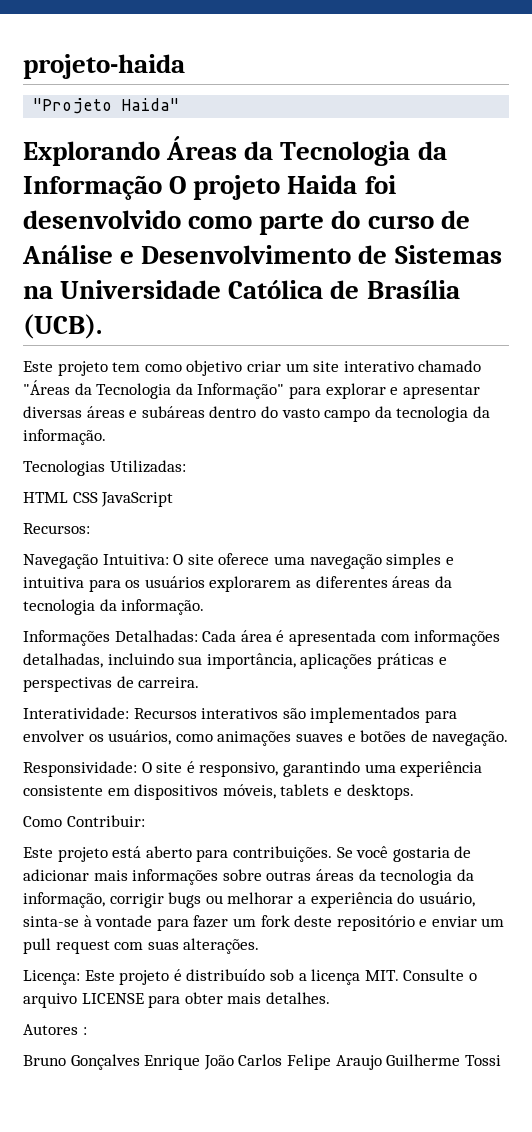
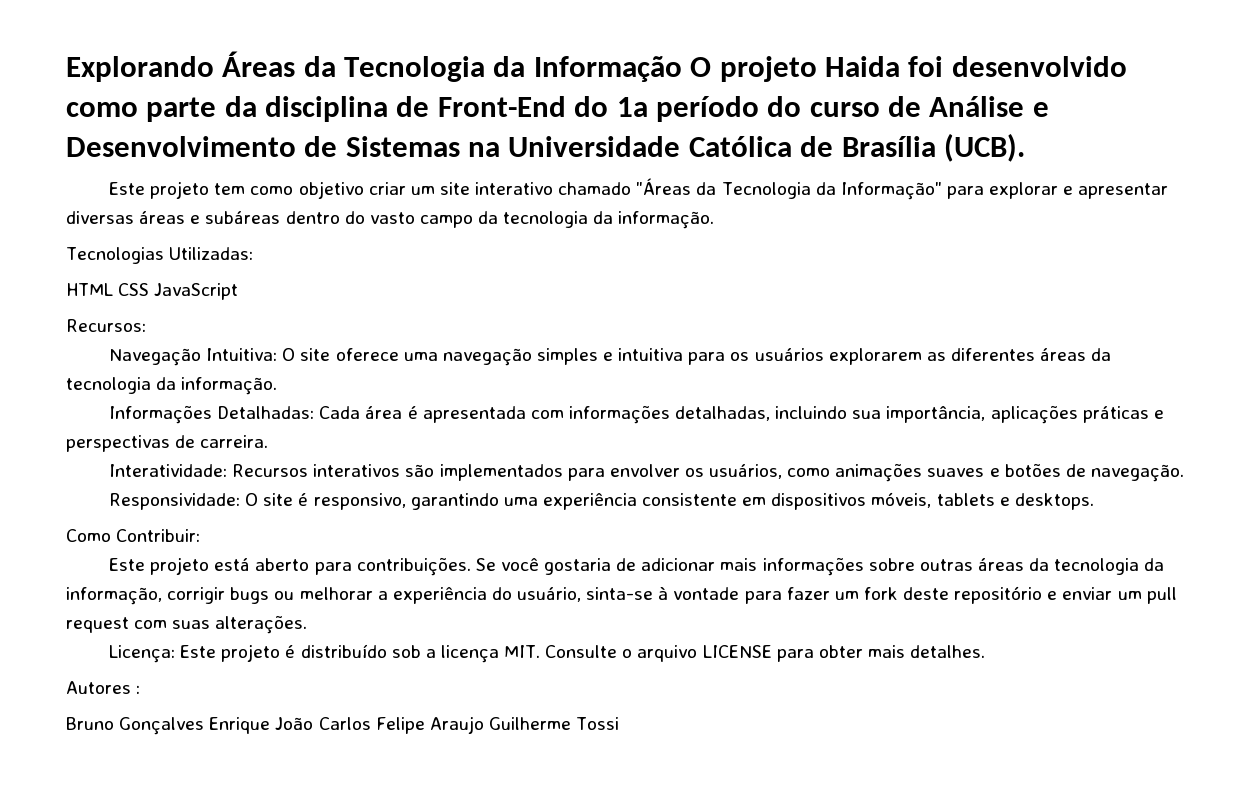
- projeto-haida
- "Projeto Haida"
- Explorando Áreas da Tecnologia da Informação O projeto Haida foi desenvolvido como parte do curso de Análise e Desenvolvimento de Sistemas na Universidade Católica de Brasília (UCB).
+ Explorando Áreas da Tecnologia da Informação O projeto Haida foi desenvolvido como parte da disciplina de Front-End do 1a período do curso de Análise e Desenvolvimento de Sistemas na Universidade Católica de Brasília (UCB).

